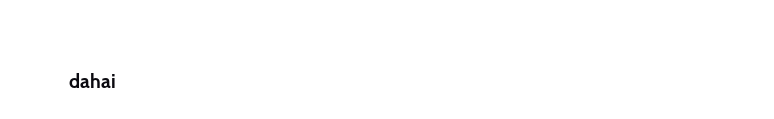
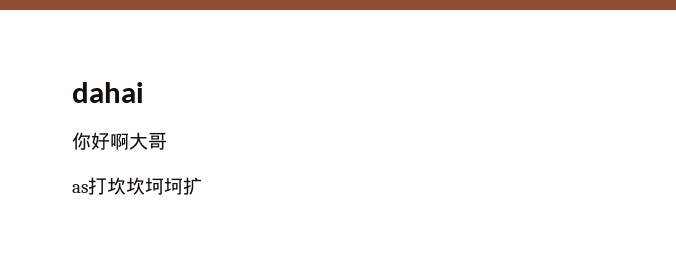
+ 你好啊大哥
+ as打坎坎坷坷扩

